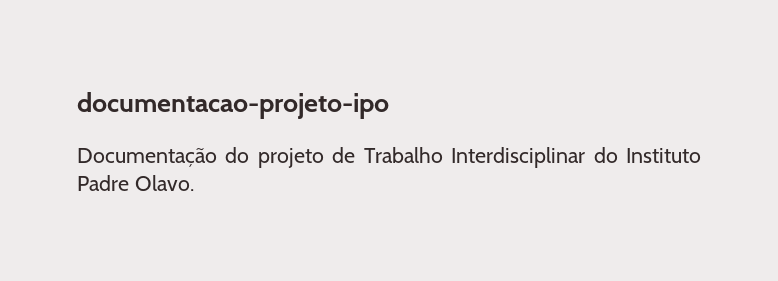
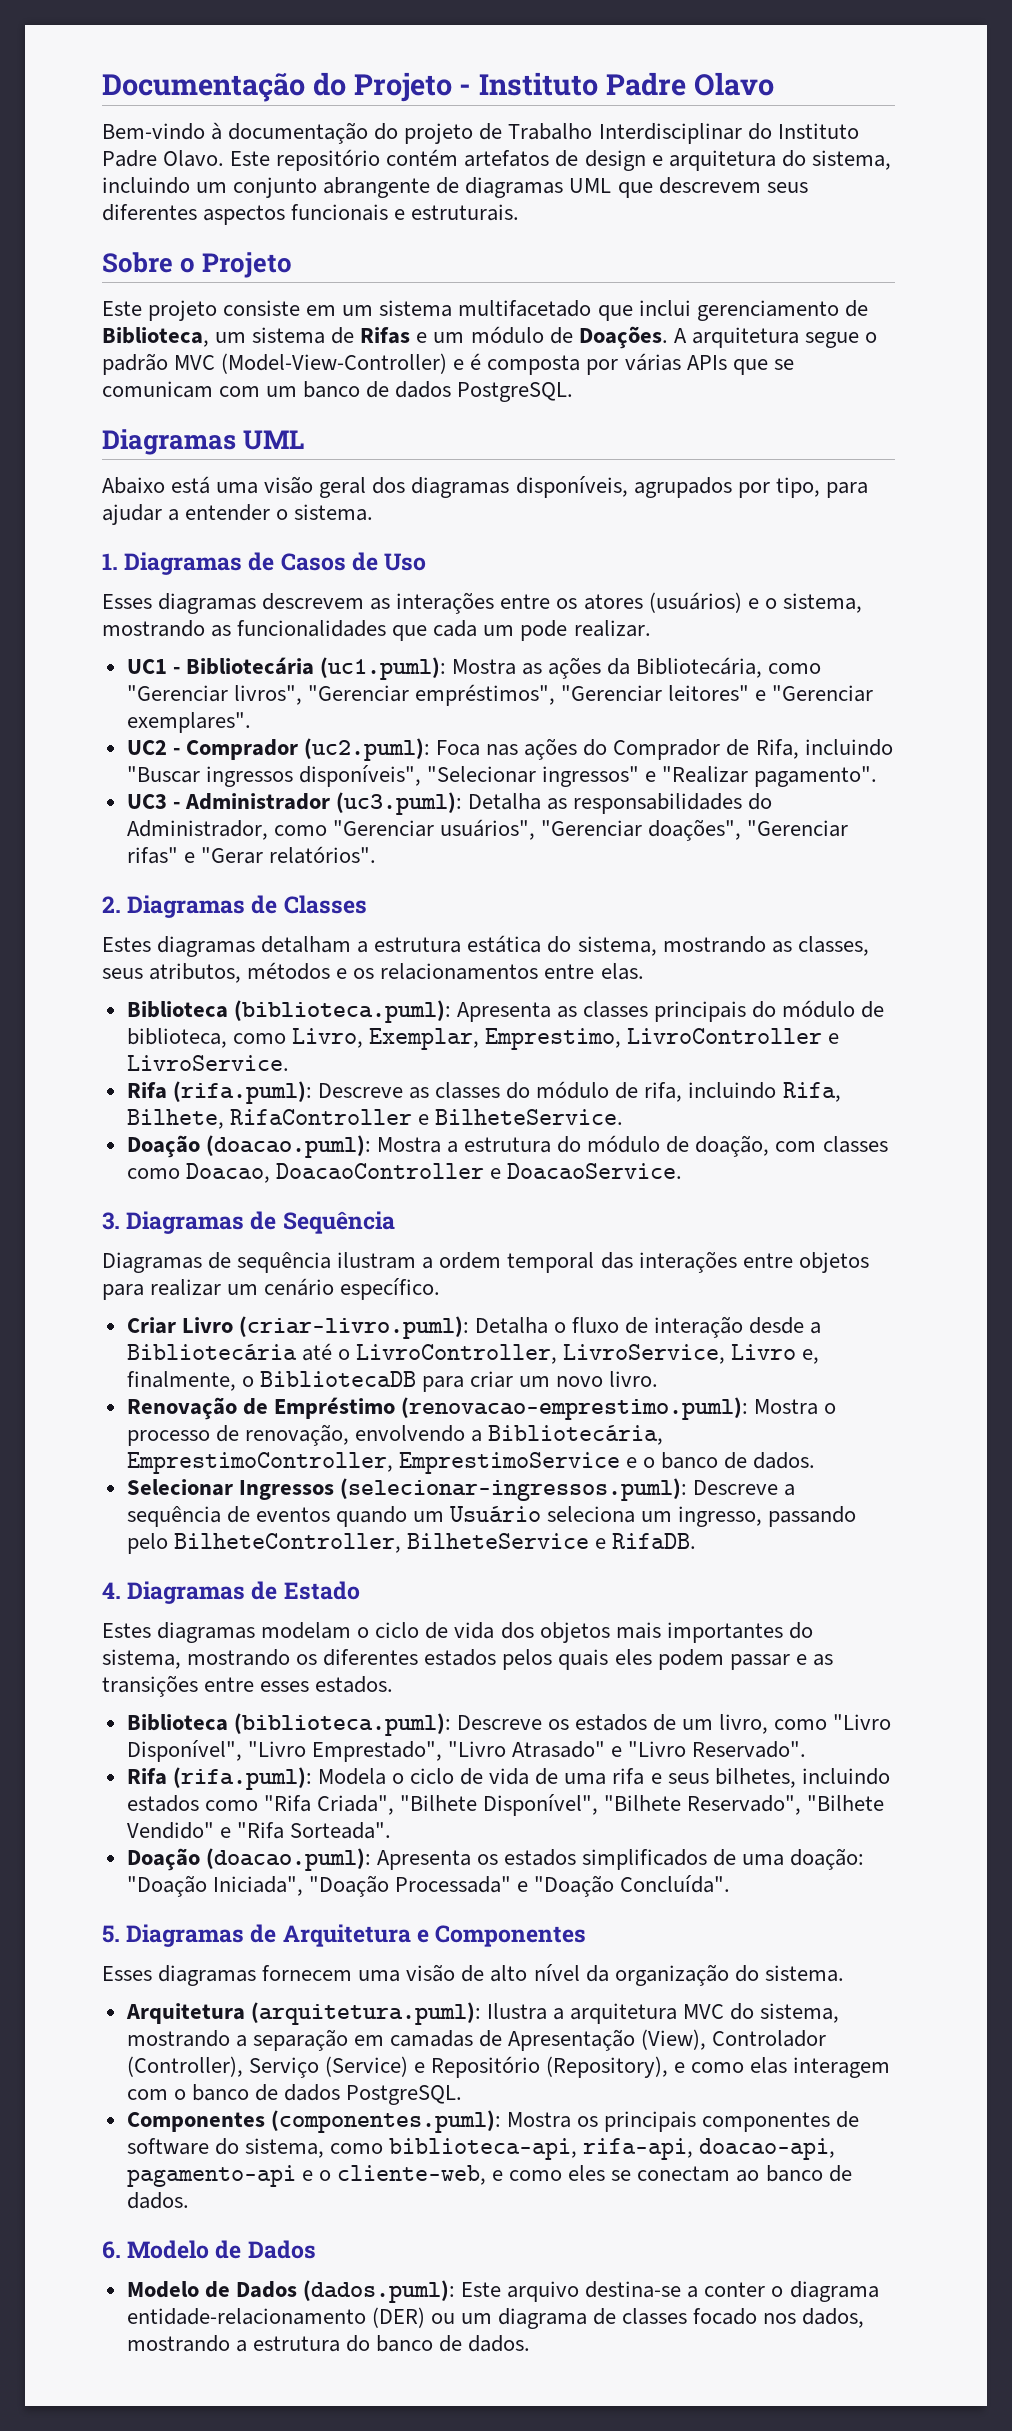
- documentacao-projeto-ipo
- Documentação do projeto de Trabalho Interdisciplinar do Instituto Padre Olavo.
+ Documentação do Projeto - Instituto Padre Olavo
+ Bem-vindo à documentação do projeto de Trabalho Interdisciplinar do Instituto Padre Olavo.
+ Este repositório contém artefatos de design e arquitetura do sistema, incluindo um conjunto abrangente de diagramas UML que descrevem seus diferentes aspectos funcionais e estruturais.
+ Sobre o Projeto
+ Este projeto consiste em um sistema multifacetado que inclui gerenciamento de Biblioteca, um sistema de Rifas e um módulo de Doações. A arquitetura segue o padrão MVC (Model-View-Controller) e é composta por várias APIs que se comunicam com um banco de dados PostgreSQL.
+ Diagramas UML
+ Abaixo está uma visão geral dos diagramas disponíveis, agrupados por tipo, para ajudar a entender o sistema.
+ 1. Diagramas de Casos de Uso
+ Esses diagramas descrevem as interações entre os atores (usuários) e o sistema, mostrando as funcionalidades que cada um pode realizar.
+ UC1 - Bibliotecária (uc1.puml): Mostra as ações da Bibliotecária, como "Gerenciar livros", "Gerenciar empréstimos", "Gerenciar leitores" e "Gerenciar exemplares".
+ UC2 - Comprador (uc2.puml): Foca nas ações do Comprador de Rifa, incluindo "Buscar ingressos disponíveis", "Selecionar ingressos" e "Realizar pagamento".
+ UC3 - Administrador (uc3.puml): Detalha as responsabilidades do Administrador, como "Gerenciar usuários", "Gerenciar doações", "Gerenciar rifas" e "Gerar relatórios".
+ 2. Diagramas de Classes
+ Estes diagramas detalham a estrutura estática do sistema, mostrando as classes, seus atributos, métodos e os relacionamentos entre elas.
+ Biblioteca (biblioteca.puml): Apresenta as classes principais do módulo de biblioteca, como Livro, Exemplar, Emprestimo, LivroController e LivroService.
+ Rifa (rifa.puml): Descreve as classes do módulo de rifa, incluindo Rifa, Bilhete, RifaController e BilheteService.
+ Doação (doacao.puml): Mostra a estrutura do módulo de doação, com classes como Doacao, DoacaoController e DoacaoService.
+ 3. Diagramas de Sequência
+ Diagramas de sequência ilustram a ordem temporal das interações entre objetos para realizar um cenário específico.
+ Criar Livro (criar-livro.puml): Detalha o fluxo de interação desde a Bibliotecária até o LivroController, LivroService, Livro e, finalmente, o BibliotecaDB para criar um novo livro.
+ Renovação de Empréstimo (renovacao-emprestimo.puml): Mostra o processo de renovação, envolvendo a Bibliotecária, EmprestimoController, EmprestimoService e o banco de dados.
+ Selecionar Ingressos (selecionar-ingressos.puml): Descreve a sequência de eventos quando um Usuário seleciona um ingresso, passando pelo BilheteController, BilheteService e RifaDB.
+ 4. Diagramas de Estado
+ Estes diagramas modelam o ciclo de vida dos objetos mais importantes do sistema, mostrando os diferentes estados pelos quais eles podem passar e as transições entre esses estados.
+ Biblioteca (biblioteca.puml): Descreve os estados de um livro, como "Livro Disponível", "Livro Emprestado", "Livro Atrasado" e "Livro Reservado".
+ Rifa (rifa.puml): Modela o ciclo de vida de uma rifa e seus bilhetes, incluindo estados como "Rifa Criada", "Bilhete Disponível", "Bilhete Reservado", "Bilhete Vendido" e "Rifa Sorteada".
+ Doação (doacao.puml): Apresenta os estados simplificados de uma doação: "Doação Iniciada", "Doação Processada" e "Doação Concluída".
+ 5. Diagramas de Arquitetura e Componentes
+ Esses diagramas fornecem uma visão de alto nível da organização do sistema.
+ Arquitetura (arquitetura.puml): Ilustra a arquitetura MVC do sistema, mostrando a separação em camadas de Apresentação (View), Controlador (Controller), Serviço (Service) e Repositório (Repository), e como elas interagem com o banco de dados PostgreSQL.
+ Componentes (componentes.puml): Mostra os principais componentes de software do sistema, como biblioteca-api, rifa-api, doacao-api, pagamento-api e o cliente-web, e como eles se conectam ao banco de dados.
+ 6. Modelo de Dados
+ Modelo de Dados (dados.puml): Este arquivo destina-se a conter o diagrama entidade-relacionamento (DER) ou um diagrama de classes focado nos dados, mostrando a estrutura do banco de dados.

